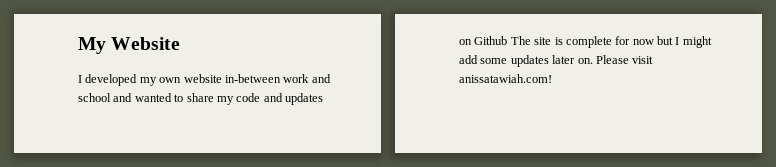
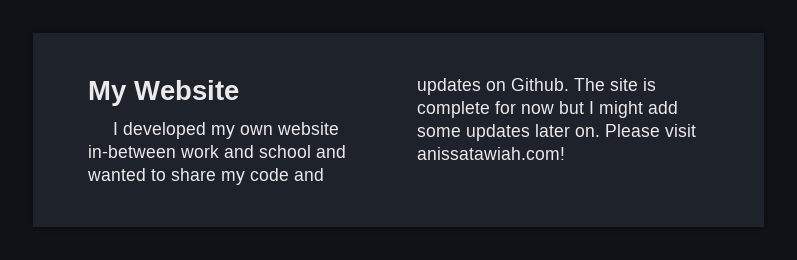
- I developed my own website in-between work and school and wanted to share my code and updates on Github The site is complete for now but I might add some updates later on.
+ I developed my own website in-between work and school and wanted to share my code and updates on Github. The site is complete for now but I might add some updates later on.

